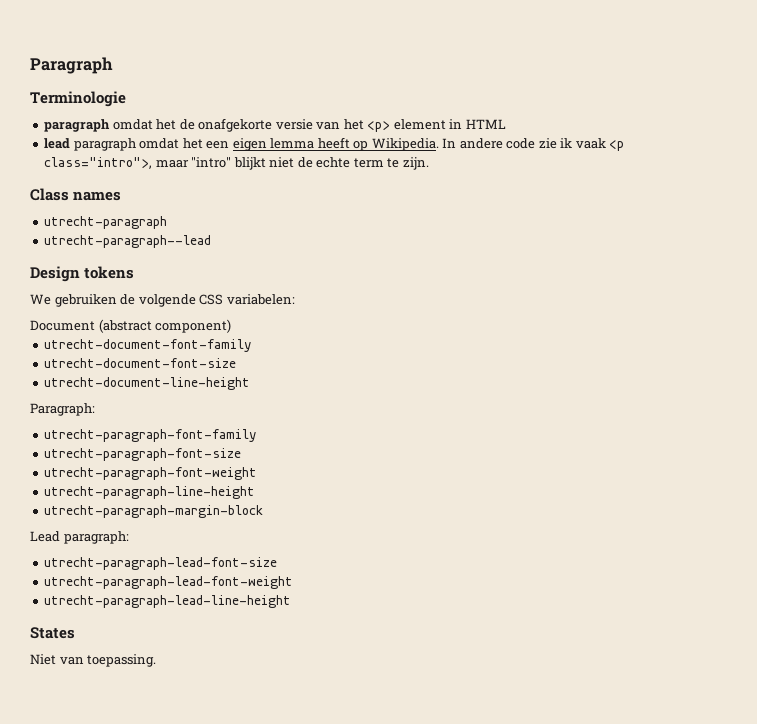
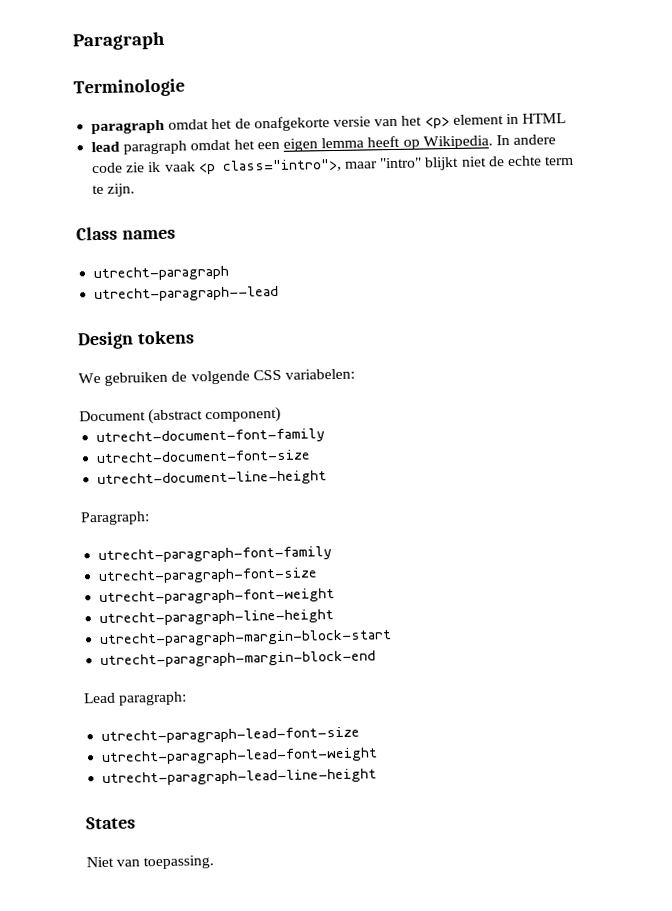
- utrecht-paragraph-margin-block
+ utrecht-paragraph-margin-block-start
+ utrecht-paragraph-margin-block-end

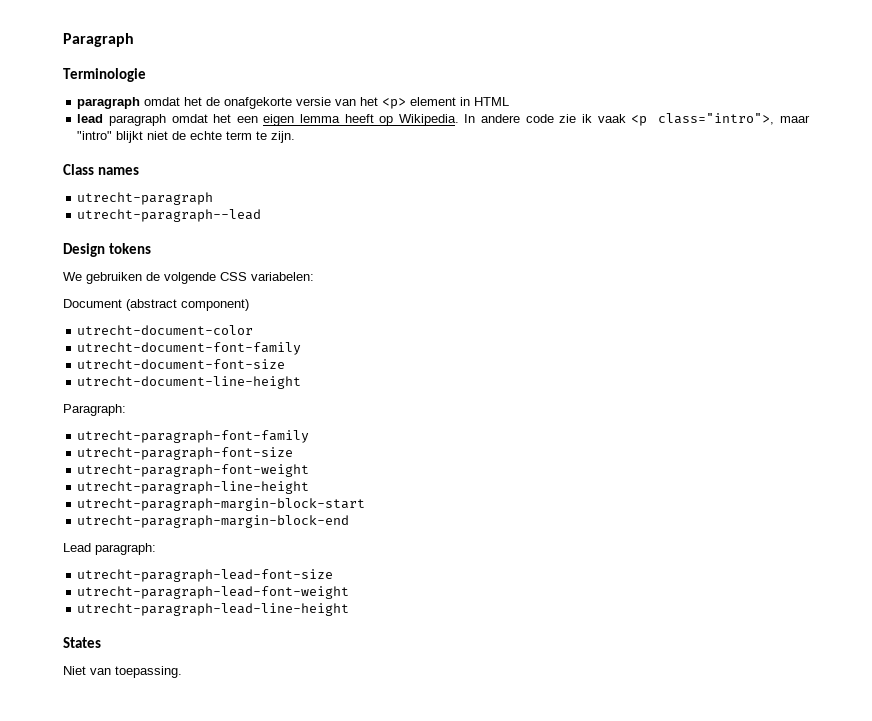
+ utrecht-document-color

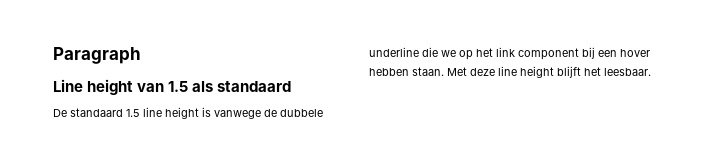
- Terminologie
- paragraph omdat het de onafgekorte versie van het <p> element in HTML
- lead paragraph omdat het een eigen lemma heeft op Wikipedia. In andere code zie ik vaak <p class="intro">, maar "intro" blijkt niet de echte term te zijn.
- Class names
- utrecht-paragraph
- utrecht-paragraph--lead
- Design tokens
- We gebruiken de volgende CSS variabelen:
- Document (abstract component)
- utrecht-document-color
- utrecht-document-font-family
- utrecht-document-font-size
- utrecht-document-line-height
- Paragraph:
- utrecht-paragraph-font-family
- utrecht-paragraph-font-size
- utrecht-paragraph-font-weight
- utrecht-paragraph-line-height
- utrecht-paragraph-margin-block-start
- utrecht-paragraph-margin-block-end
- Lead paragraph:
- utrecht-paragraph-lead-font-size
- utrecht-paragraph-lead-font-weight
- utrecht-paragraph-lead-line-height
- States
- Niet van toepassing.
+ Line height van 1.5 als standaard
+ De standaard 1.5 line height is vanwege de dubbele underline die we op het link component bij een hover hebben staan. Met deze line height blijft het leesbaar.

